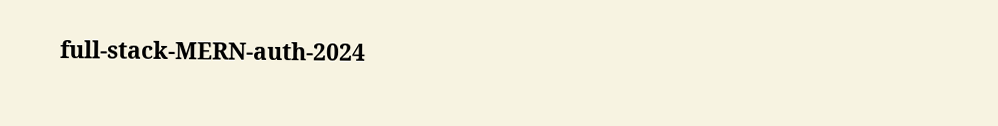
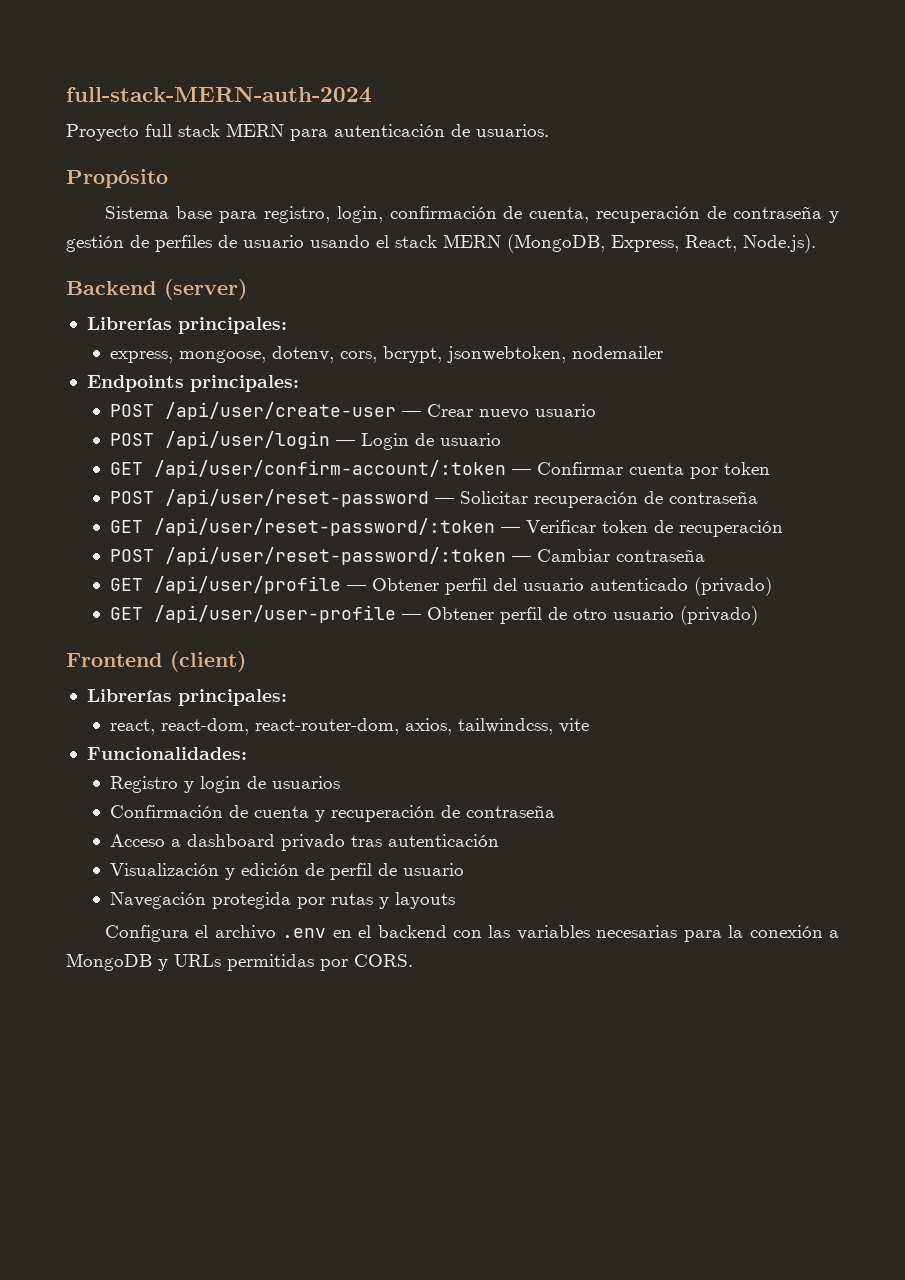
+ Proyecto full stack MERN para autenticación de usuarios.
+ Propósito
+ Sistema base para registro, login, confirmación de cuenta, recuperación de contraseña y gestión de perfiles de usuario usando el stack MERN (MongoDB, Express, React, Node.js).
+ Backend (server)
+ Librerías principales:
+ express, mongoose, dotenv, cors, bcrypt, jsonwebtoken, nodemailer
+ Endpoints principales:
+ POST /api/user/create-user — Crear nuevo usuario
+ POST /api/user/login — Login de usuario
+ GET /api/user/confirm-account/:token — Confirmar cuenta por token
+ POST /api/user/reset-password — Solicitar recuperación de contraseña
+ GET /api/user/reset-password/:token — Verificar token de recuperación
+ POST /api/user/reset-password/:token — Cambiar contraseña
+ GET /api/user/profile — Obtener perfil del usuario autenticado (privado)
+ GET /api/user/user-profile — Obtener perfil de otro usuario (privado)
+ Frontend (client)
+ Librerías principales:
+ react, react-dom, react-router-dom, axios, tailwindcss, vite
+ Funcionalidades:
+ Registro y login de usuarios
+ Confirmación de cuenta y recuperación de contraseña
+ Acceso a dashboard privado tras autenticación
+ Visualización y edición de perfil de usuario
+ Navegación protegida por rutas y layouts
+ Configura el archivo .env en el backend con las variables necesarias para la conexión a MongoDB y URLs permitidas por CORS.

